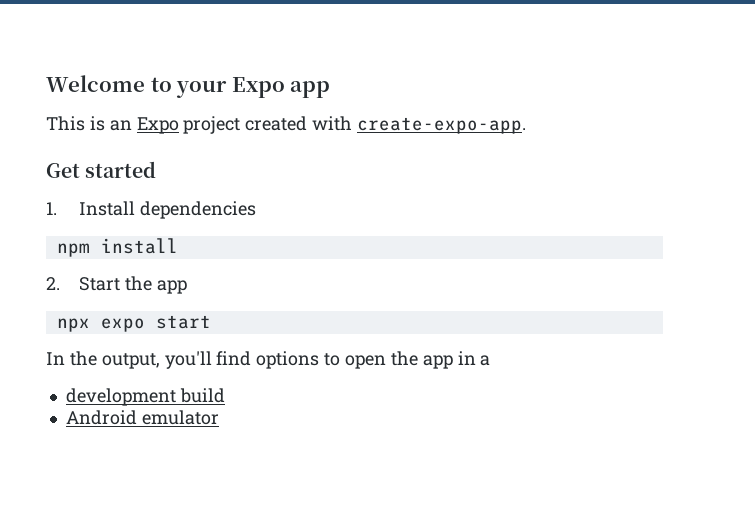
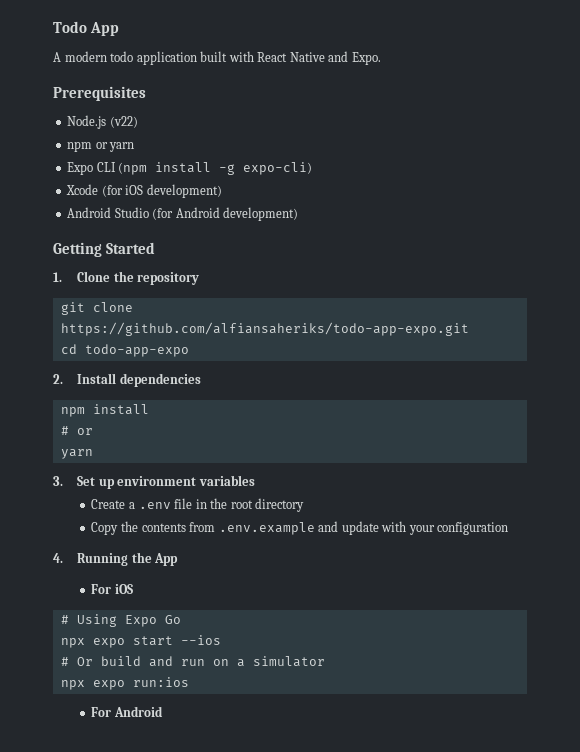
- Welcome to your Expo app
- This is an Expo project created with create-expo-app.
- Get started
- 1. Install dependencies
+ Todo App
+ A modern todo application built with React Native and Expo.
+ Prerequisites
+ Node.js (v22)
+ npm or yarn
+ Expo CLI (npm install -g expo-cli)
+ Xcode (for iOS development)
+ Android Studio (for Android development)
+ Getting Started
+ 1. Clone the repository
+ git clone https://github.com/alfiansaheriks/todo-app-expo.git
+ cd todo-app-expo
+ 2. Install dependencies
  npm install
- 2. Start the app
- npx expo start
- In the output, you'll find options to open the app in a
- development build
- Android emulator
+ # or
+ yarn
+ 3. Set up environment variables
+ Create a .env file in the root directory
+ Copy the contents from .env.example and update with your configuration
+ 4. Running the App
+ For iOS
+ # Using Expo Go
+ npx expo start --ios
+ # Or build and run on a simulator
+ npx expo run:ios
+ For Android

